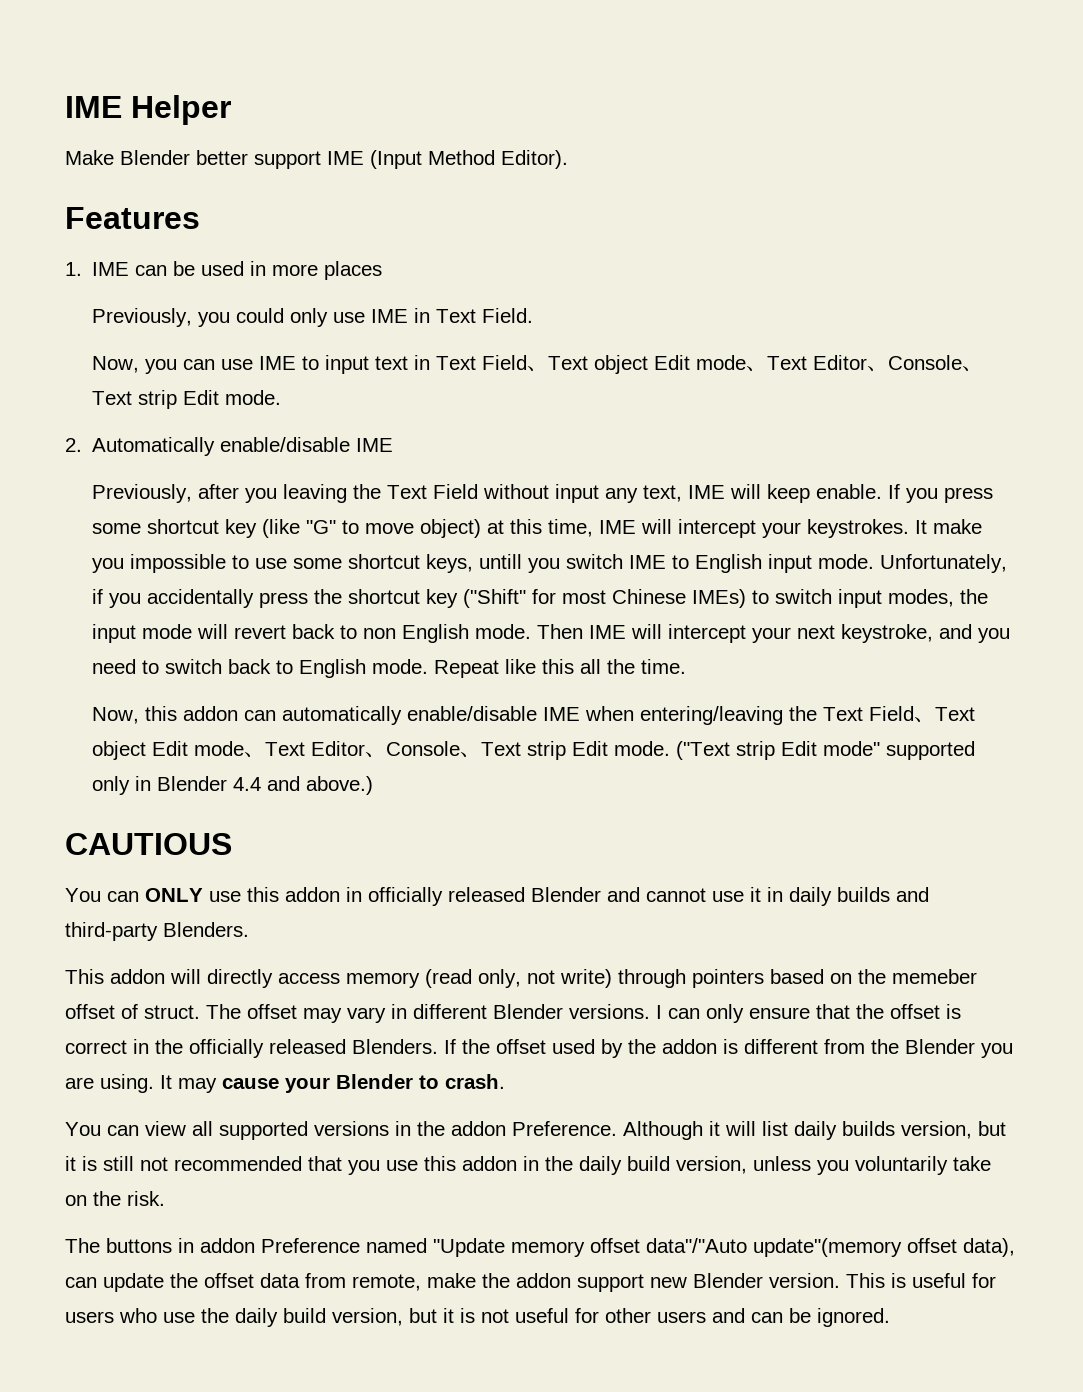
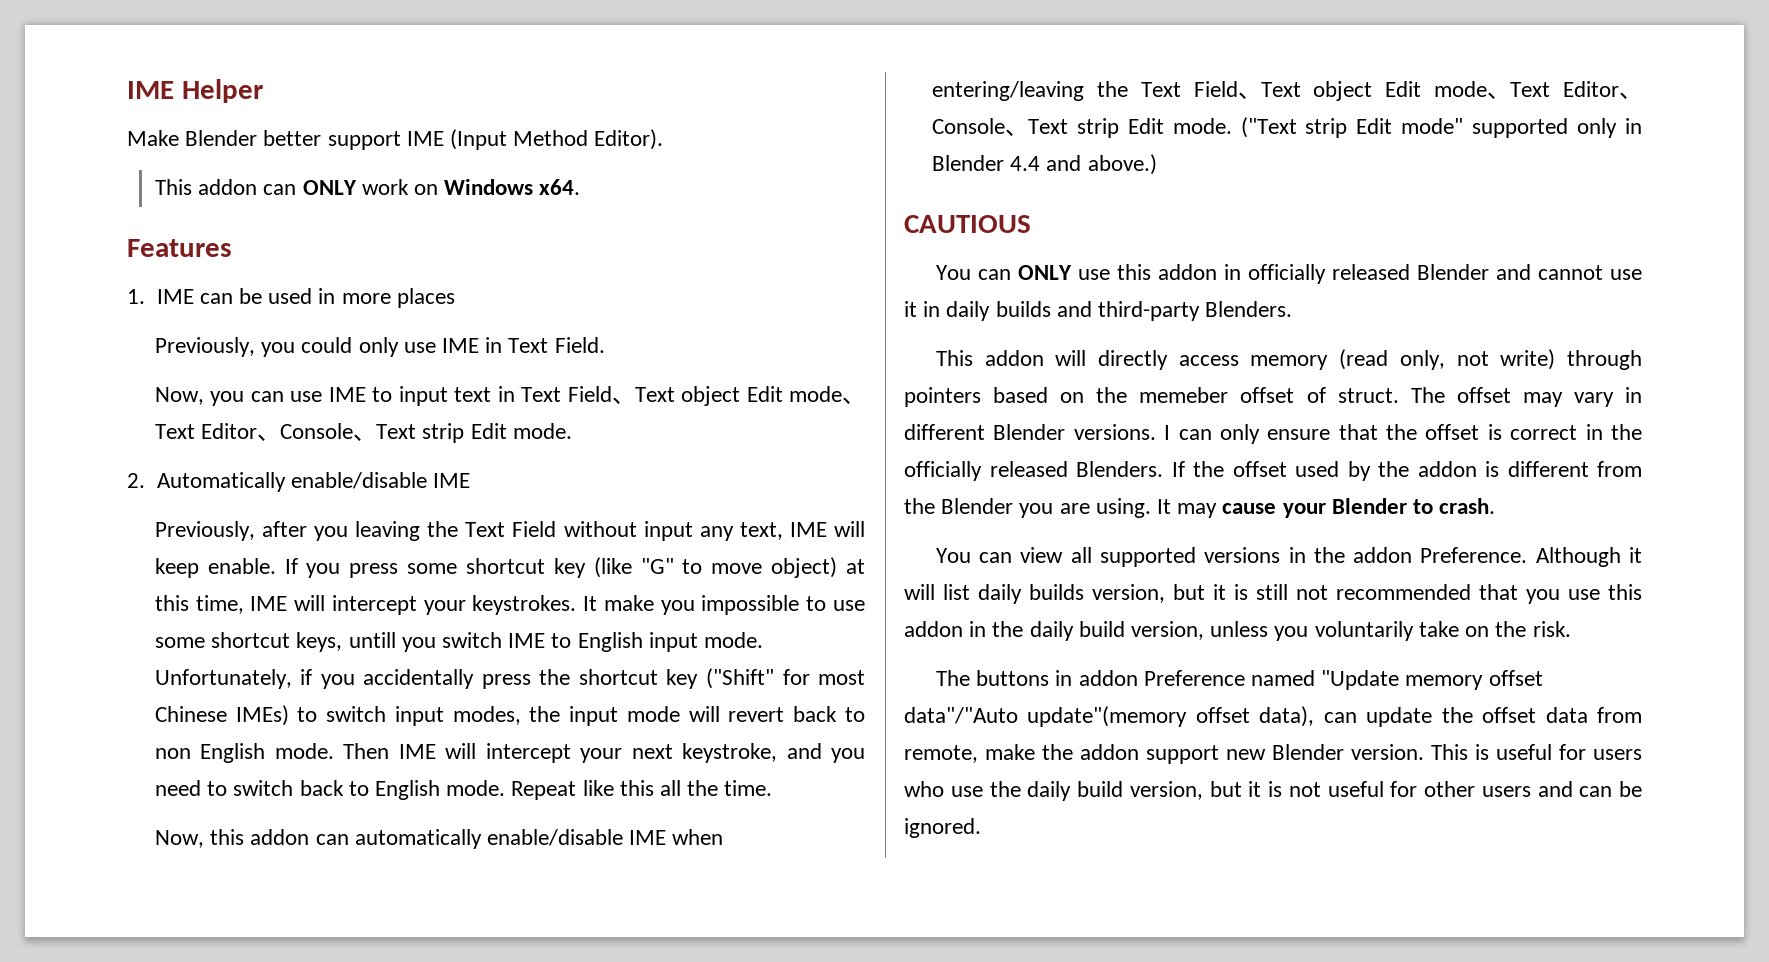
+ This addon can ONLY work on Windows x64.

